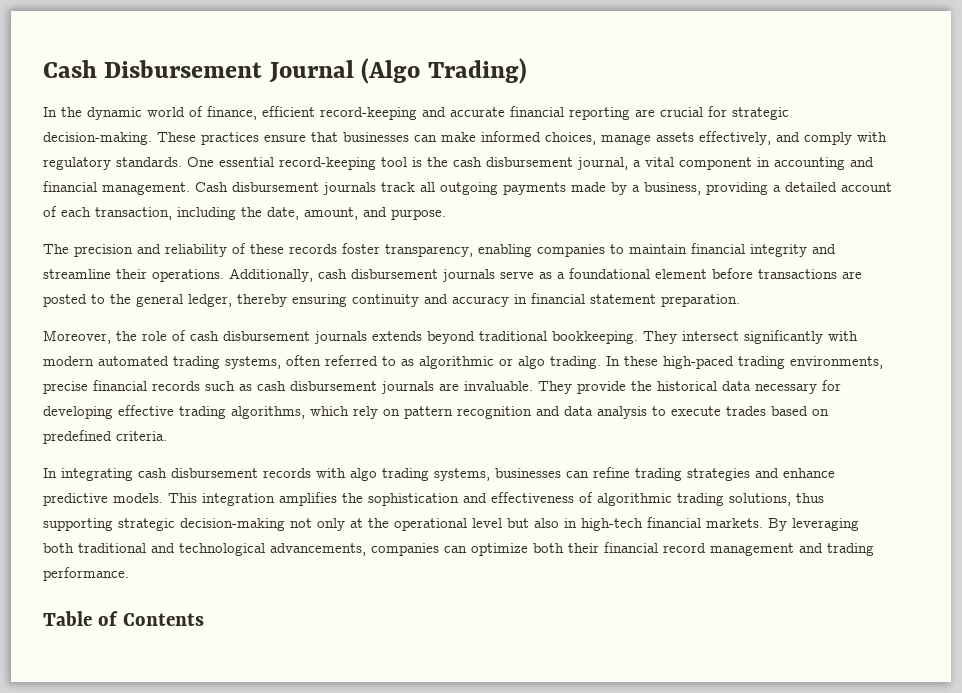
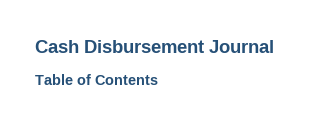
- Cash Disbursement Journal (Algo Trading)
- In the dynamic world of finance, efficient record-keeping and accurate financial reporting are crucial for strategic decision-making. These practices ensure that businesses can make informed choices, manage assets effectively, and comply with regulatory standards. One essential record-keeping tool is the cash disbursement journal, a vital component in accounting and financial management. Cash disbursement journals track all outgoing payments made by a business, providing a detailed account of each transaction, including the date, amount, and purpose.
- The precision and reliability of these records foster transparency, enabling companies to maintain financial integrity and streamline their operations. Additionally, cash disbursement journals serve as a foundational element before transactions are posted to the general ledger, thereby ensuring continuity and accuracy in financial statement preparation.
- Moreover, the role of cash disbursement journals extends beyond traditional bookkeeping. They intersect significantly with modern automated trading systems, often referred to as algorithmic or algo trading. In these high-paced trading environments, precise financial records such as cash disbursement journals are invaluable. They provide the historical data necessary for developing effective trading algorithms, which rely on pattern recognition and data analysis to execute trades based on predefined criteria.
- In integrating cash disbursement records with algo trading systems, businesses can refine trading strategies and enhance predictive models. This integration amplifies the sophistication and effectiveness of algorithmic trading solutions, thus supporting strategic decision-making not only at the operational level but also in high-tech financial markets. By leveraging both traditional and technological advancements, companies can optimize both their financial record management and trading performance.
+ Cash Disbursement Journal

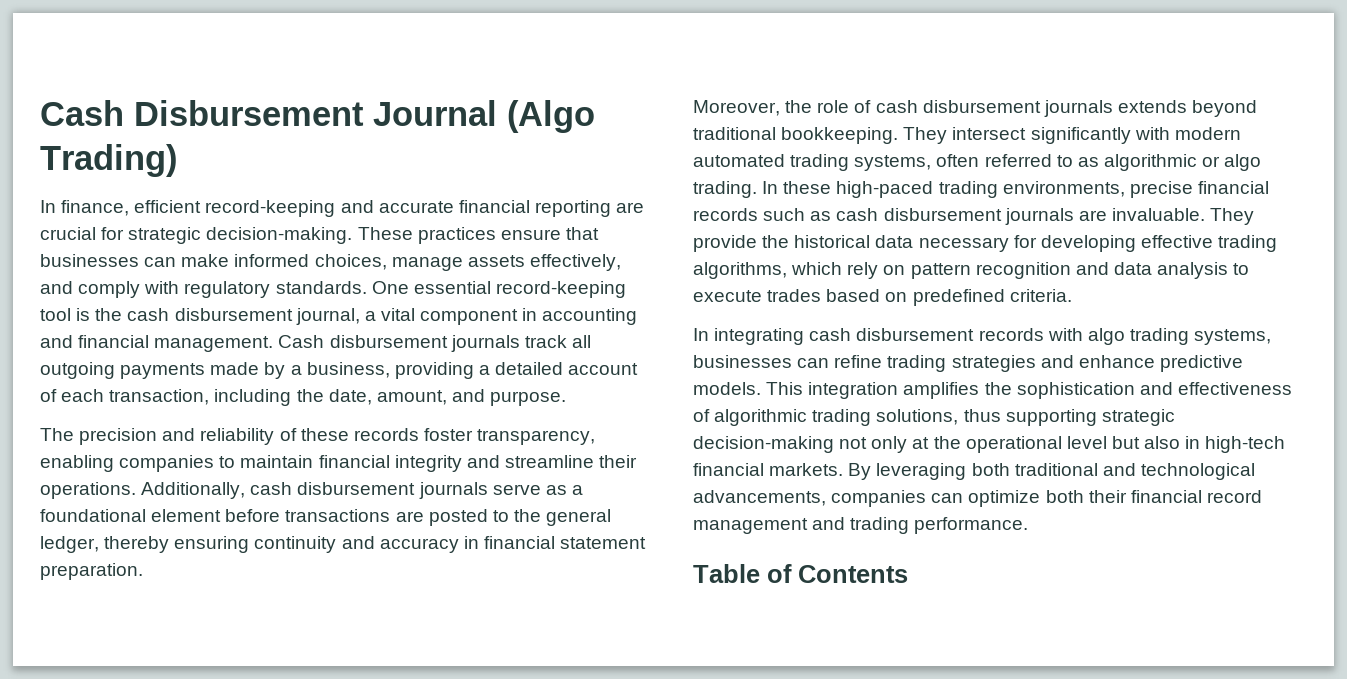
- Cash Disbursement Journal
+ Cash Disbursement Journal (Algo Trading)
+ In finance, efficient record-keeping and accurate financial reporting are crucial for strategic decision-making. These practices ensure that businesses can make informed choices, manage assets effectively, and comply with regulatory standards. One essential record-keeping tool is the cash disbursement journal, a vital component in accounting and financial management. Cash disbursement journals track all outgoing payments made by a business, providing a detailed account of each transaction, including the date, amount, and purpose.
+ The precision and reliability of these records foster transparency, enabling companies to maintain financial integrity and streamline their operations. Additionally, cash disbursement journals serve as a foundational element before transactions are posted to the general ledger, thereby ensuring continuity and accuracy in financial statement preparation.
+ Moreover, the role of cash disbursement journals extends beyond traditional bookkeeping. They intersect significantly with modern automated trading systems, often referred to as algorithmic or algo trading. In these high-paced trading environments, precise financial records such as cash disbursement journals are invaluable. They provide the historical data necessary for developing effective trading algorithms, which rely on pattern recognition and data analysis to execute trades based on predefined criteria.
+ In integrating cash disbursement records with algo trading systems, businesses can refine trading strategies and enhance predictive models. This integration amplifies the sophistication and effectiveness of algorithmic trading solutions, thus supporting strategic decision-making not only at the operational level but also in high-tech financial markets. By leveraging both traditional and technological advancements, companies can optimize both their financial record management and trading performance.

